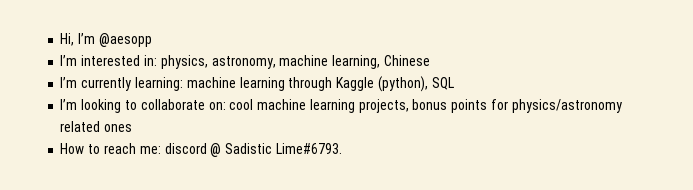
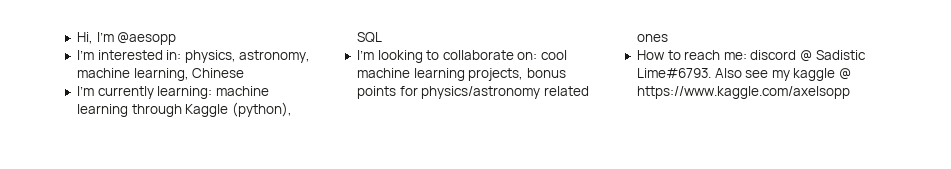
+ Also see my kaggle @ https://www.kaggle.com/axelsopp

